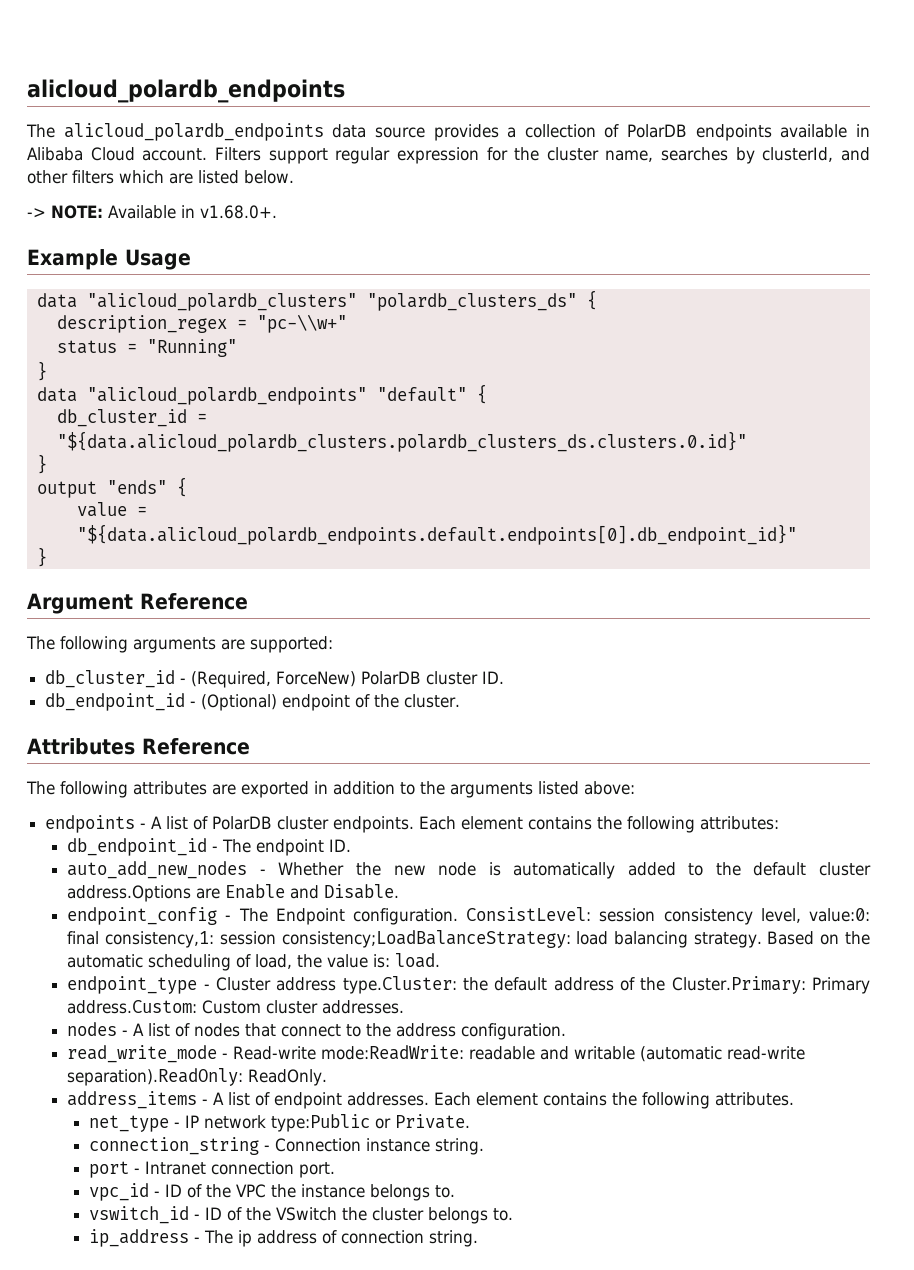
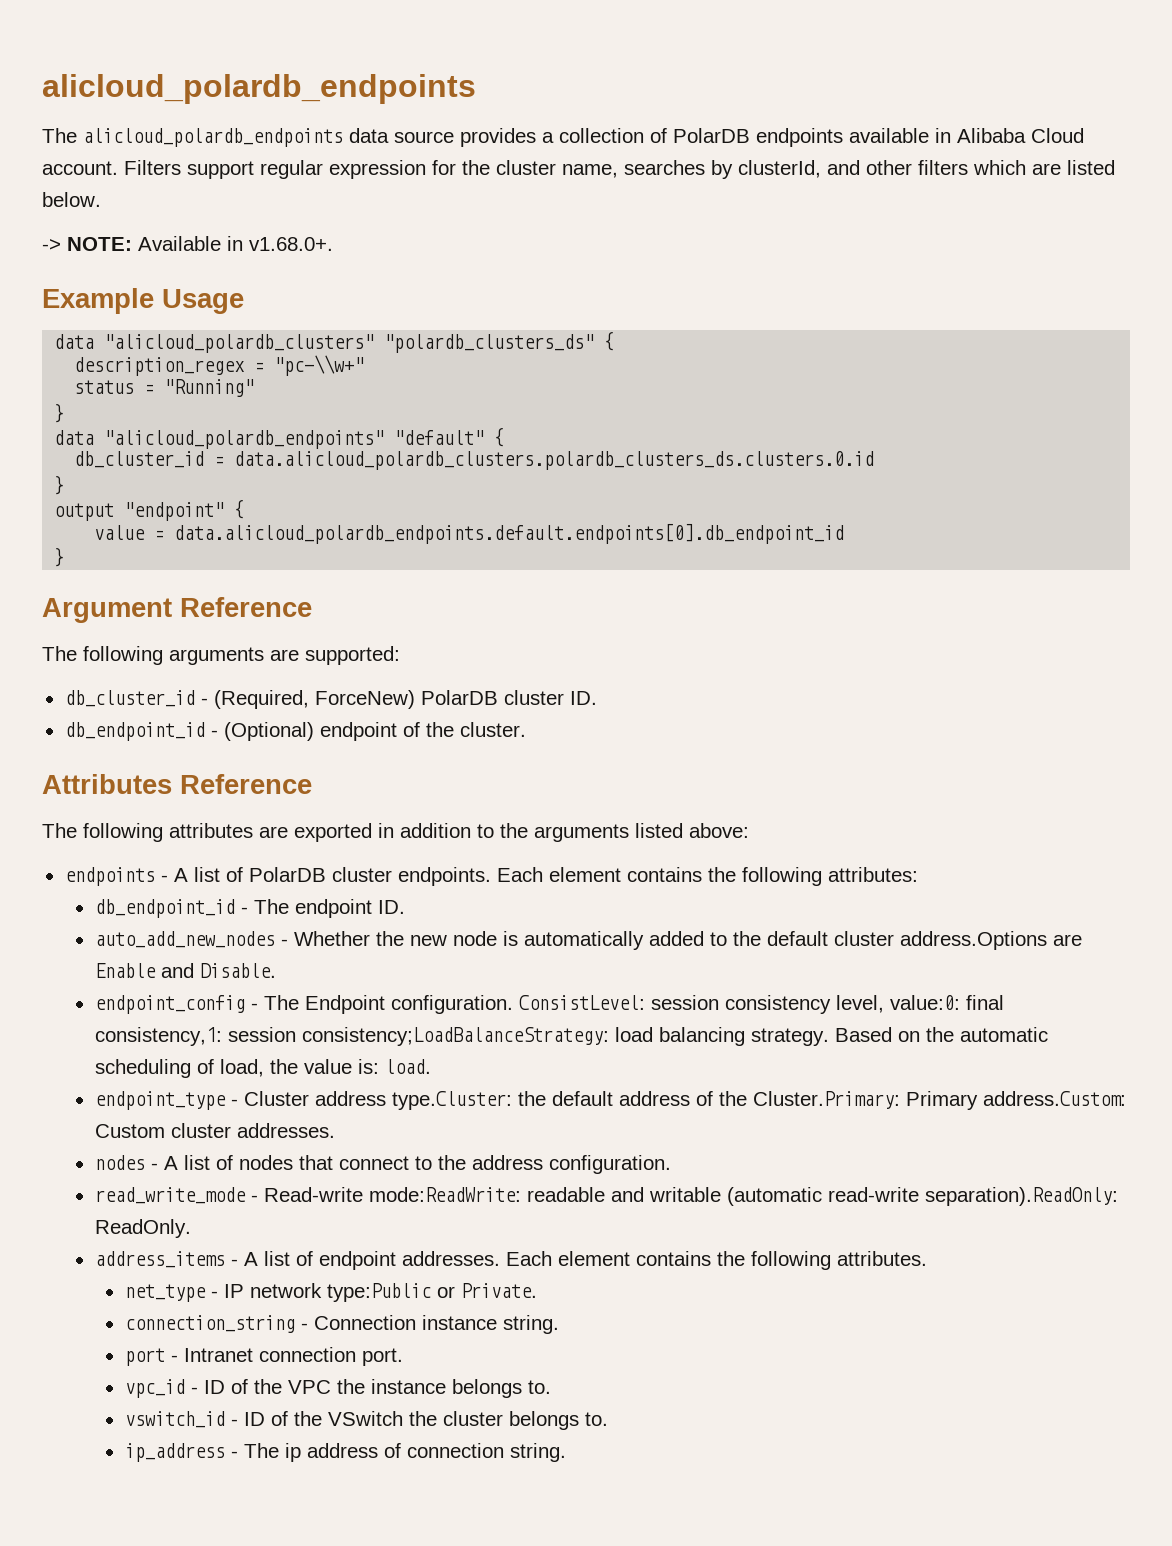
- db_cluster_id = "${data.alicloud_polardb_clusters.polardb_clusters_ds.clusters.0.id}"
+ db_cluster_id = data.alicloud_polardb_clusters.polardb_clusters_ds.clusters.0.id
- output "ends" {
+ output "endpoint" {
- value = "${data.alicloud_polardb_endpoints.default.endpoints[0].db_endpoint_id}"
+ value = data.alicloud_polardb_endpoints.default.endpoints[0].db_endpoint_id

